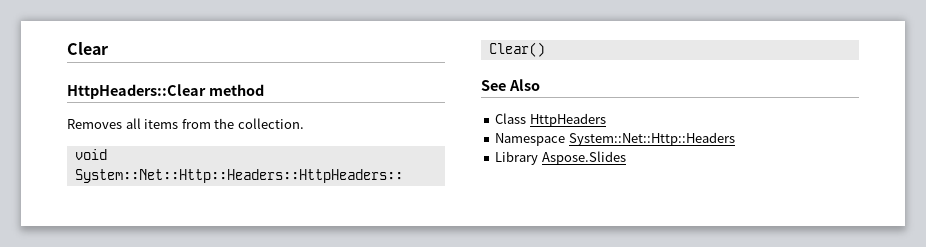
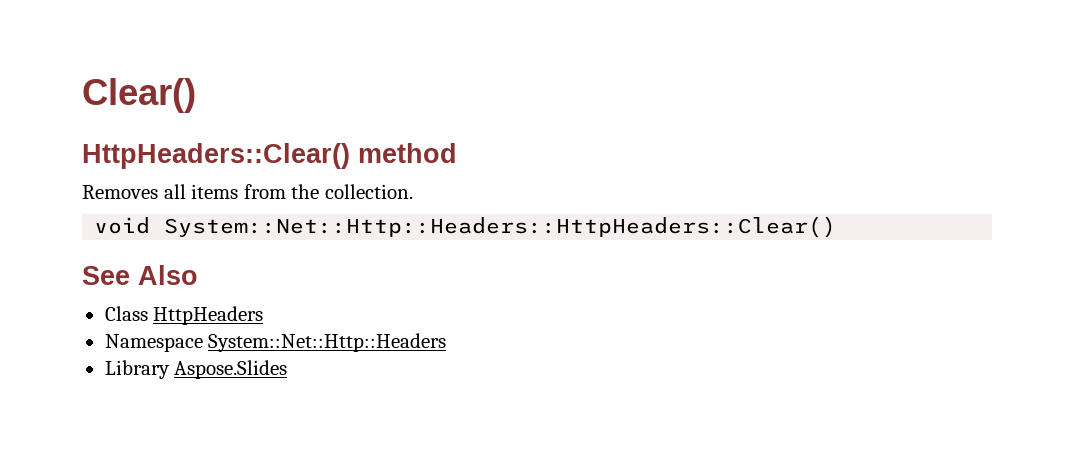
- Clear
- HttpHeaders::Clear method
+ Clear()
+ HttpHeaders::Clear() method

